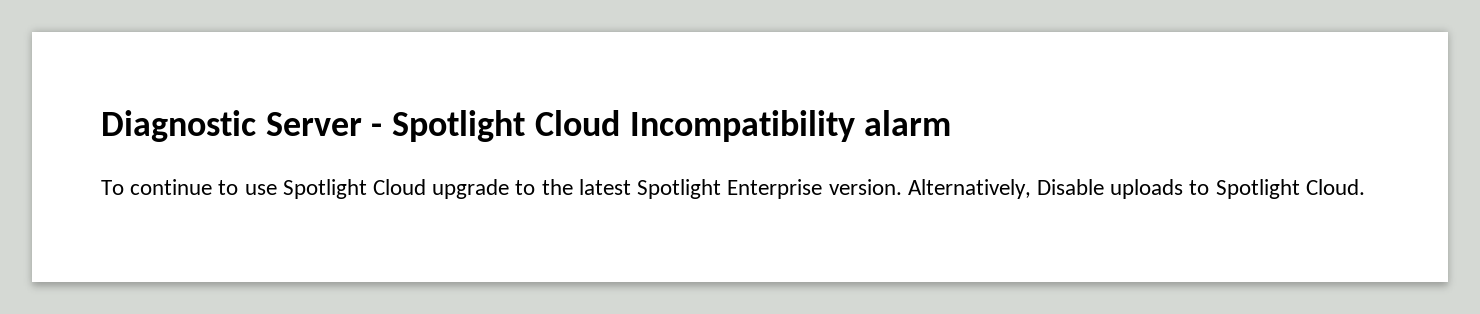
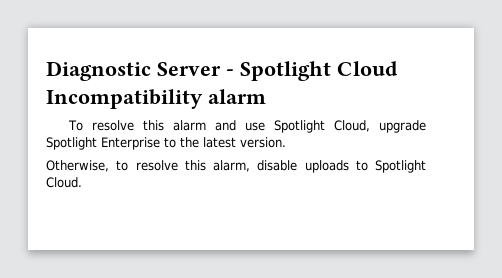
- To continue to use Spotlight Cloud upgrade to the latest Spotlight Enterprise version. Alternatively, Disable uploads to Spotlight Cloud.
+ To resolve this alarm and use Spotlight Cloud, upgrade Spotlight Enterprise to the latest version.
+ Otherwise, to resolve this alarm, disable uploads to Spotlight Cloud.

